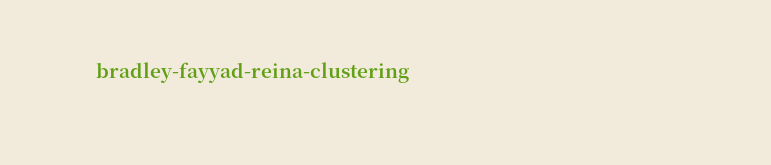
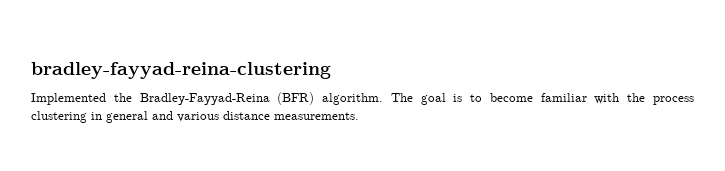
+ Implemented the Bradley-Fayyad-Reina (BFR) algorithm. The goal is to become familiar with the process clustering in general and various distance measurements.

